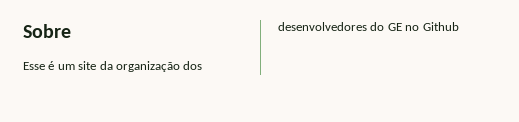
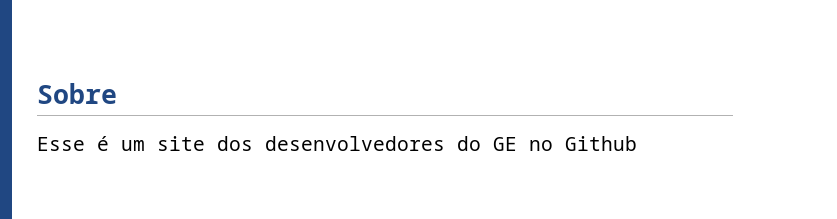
- Esse é um site da organização dos desenvolvedores do GE no Github
+ Esse é um site dos desenvolvedores do GE no Github

